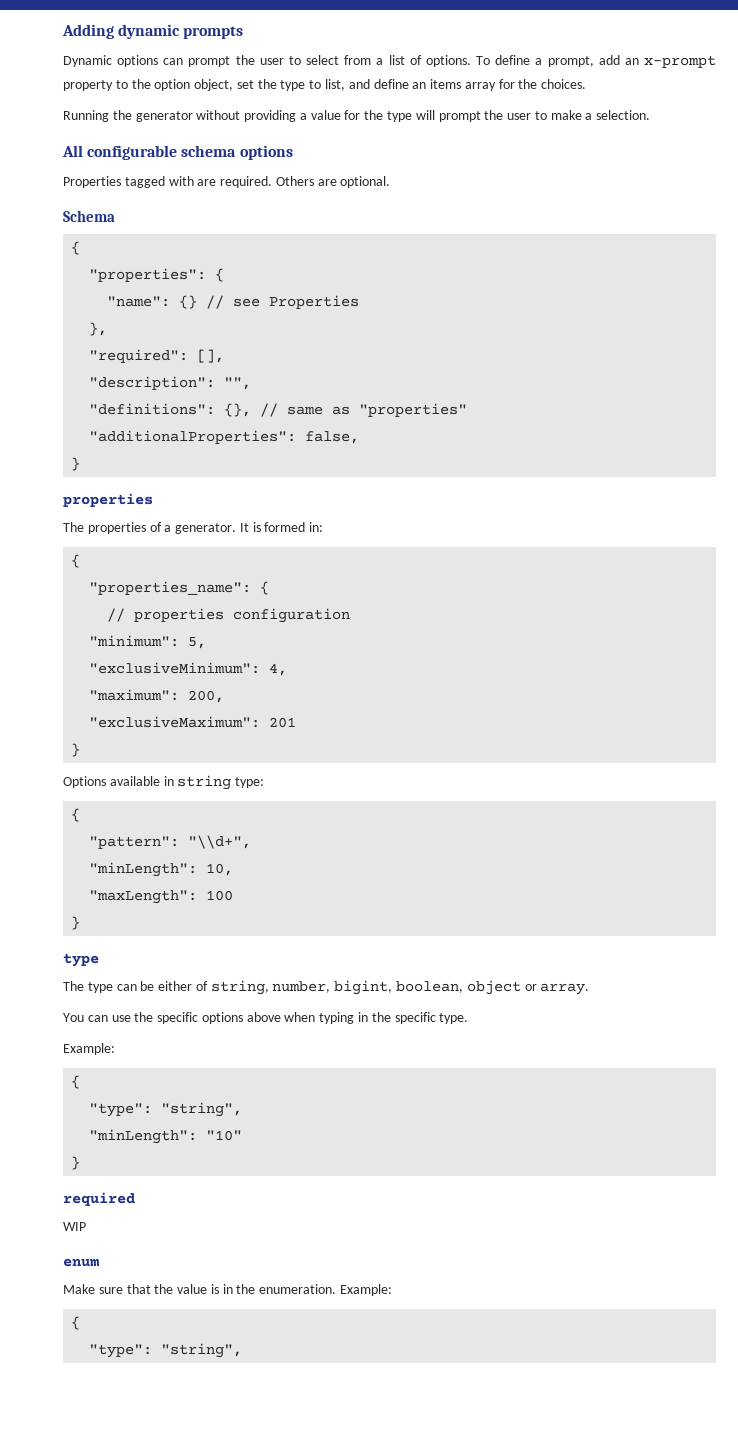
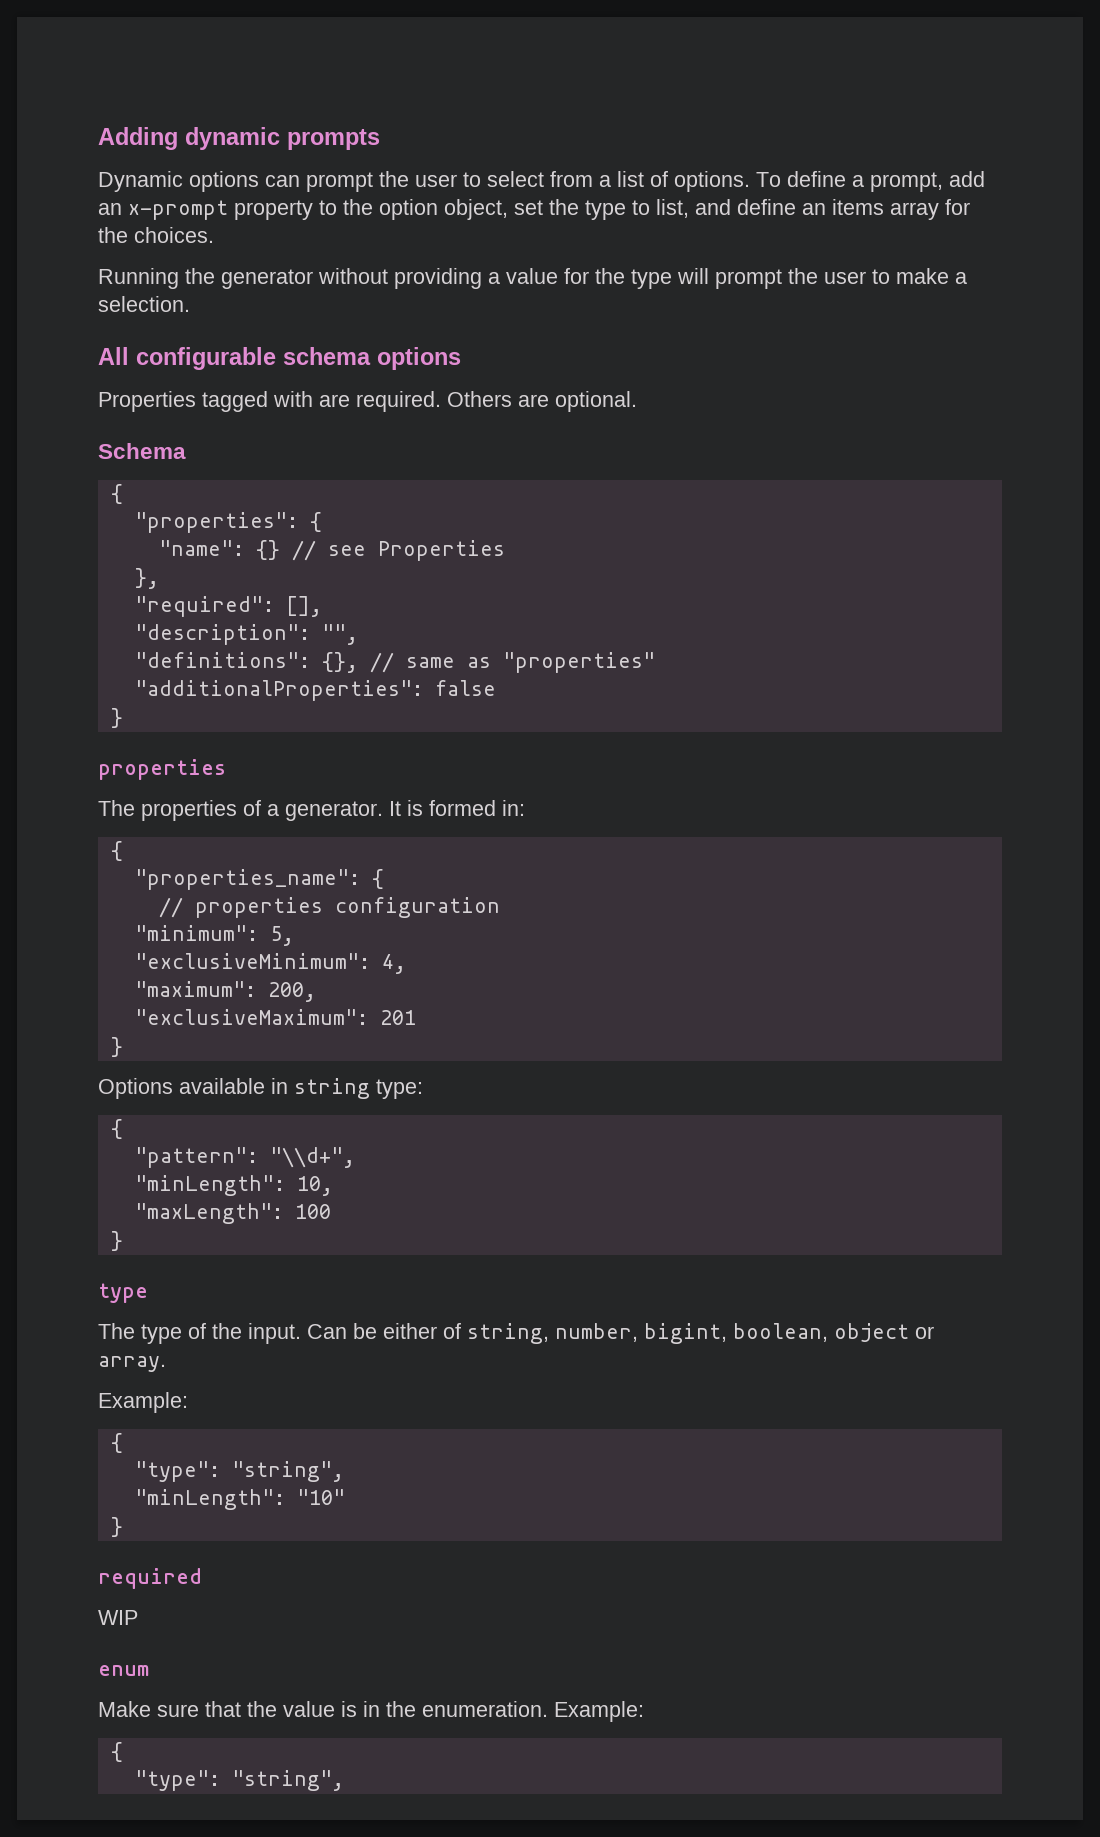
- "additionalProperties": false,
+ "additionalProperties": false
- The type can be either of string, number, bigint, boolean, object or array.
+ The type of the input. Can be either of string, number, bigint, boolean, object or array.
- You can use the specific options above when typing in the specific type.

